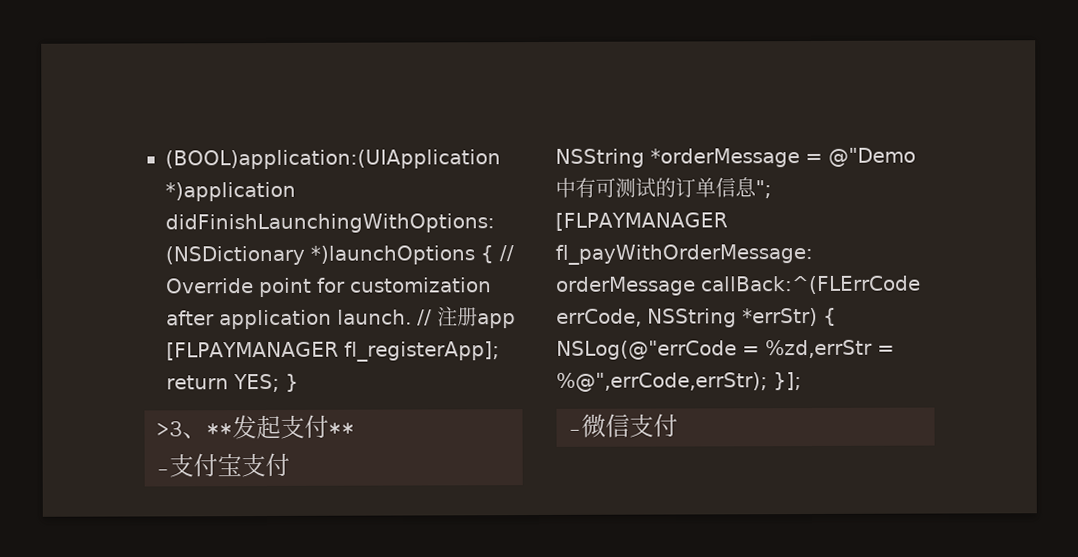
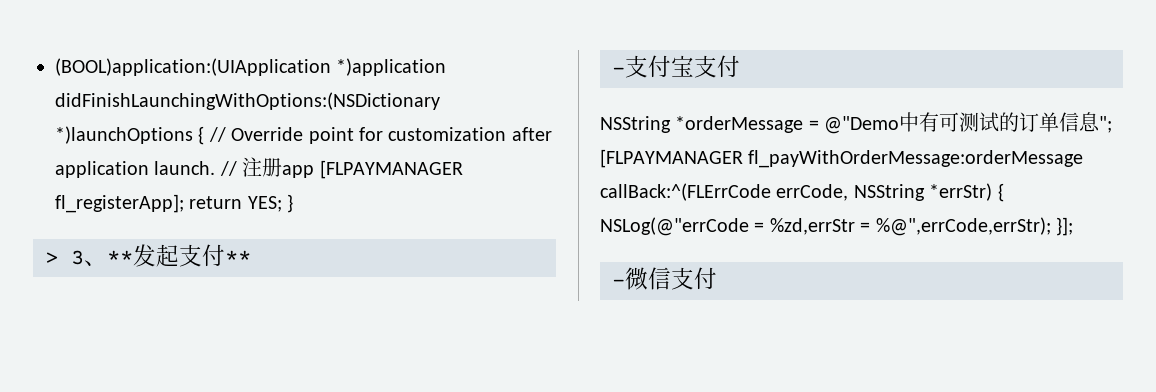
- >3、**发起支付**
+ > 3、**发起支付**

